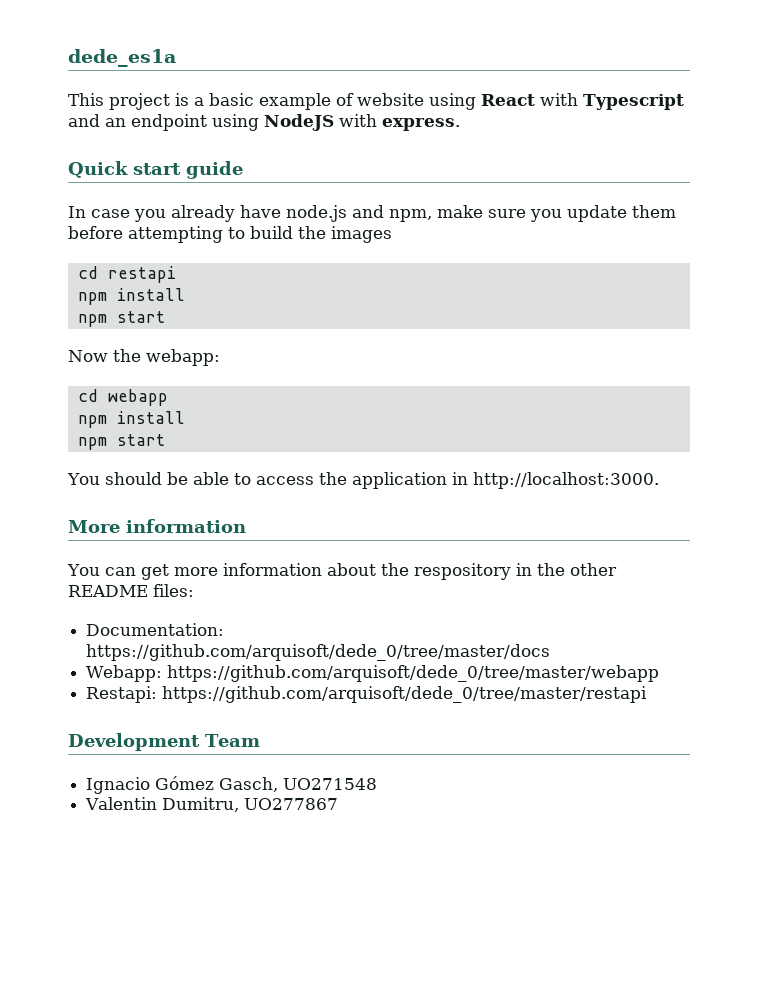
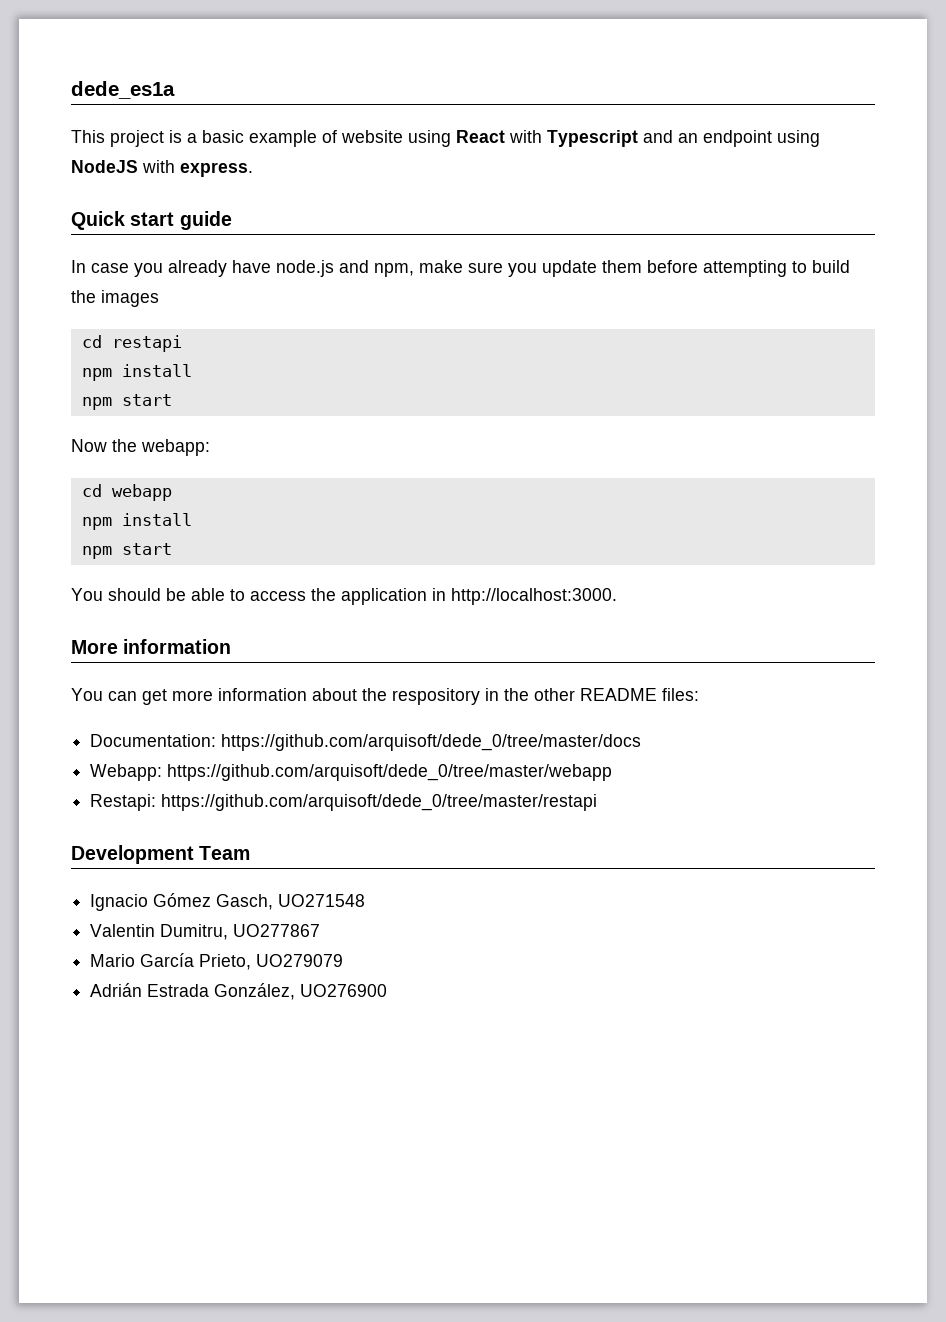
+ Mario García Prieto, UO279079
+ Adrián Estrada González, UO276900

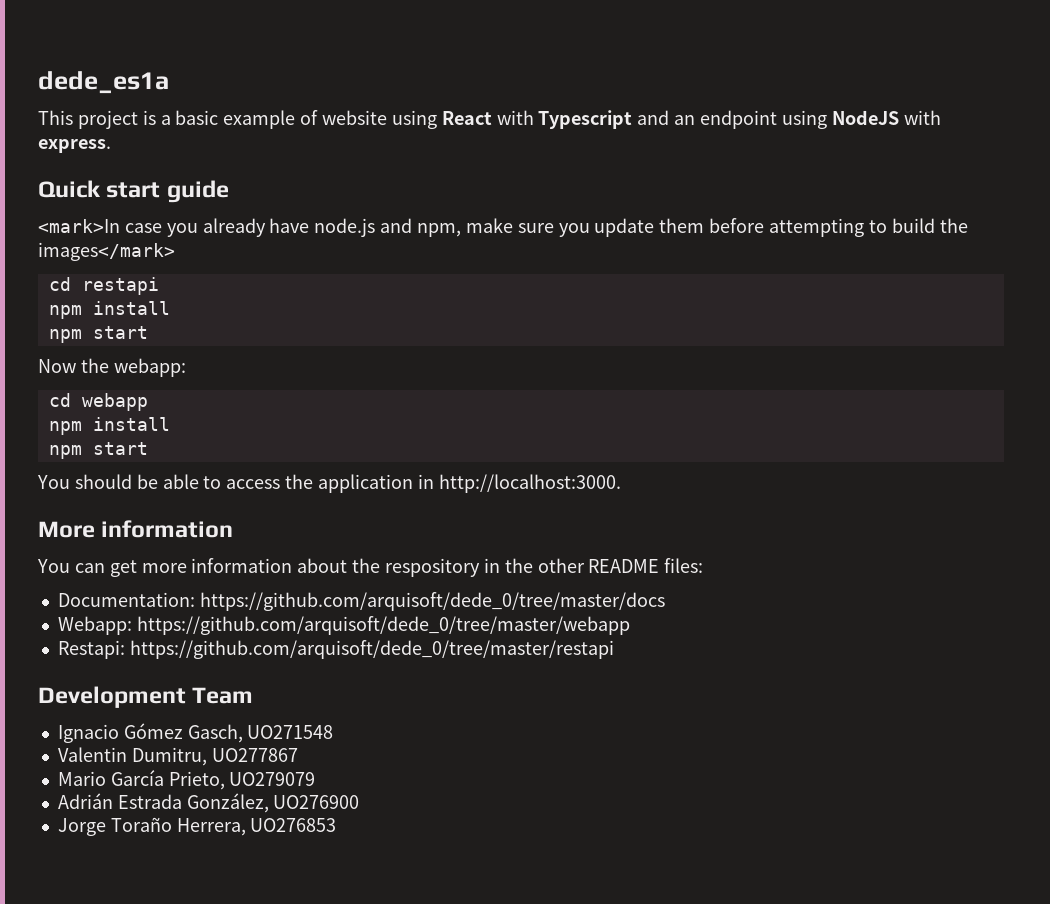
- In case you already have node.js and npm, make sure you update them before attempting to build the images
+ <mark>In case you already have node.js and npm, make sure you update them before attempting to build the images</mark>
+ Jorge Toraño Herrera, UO276853

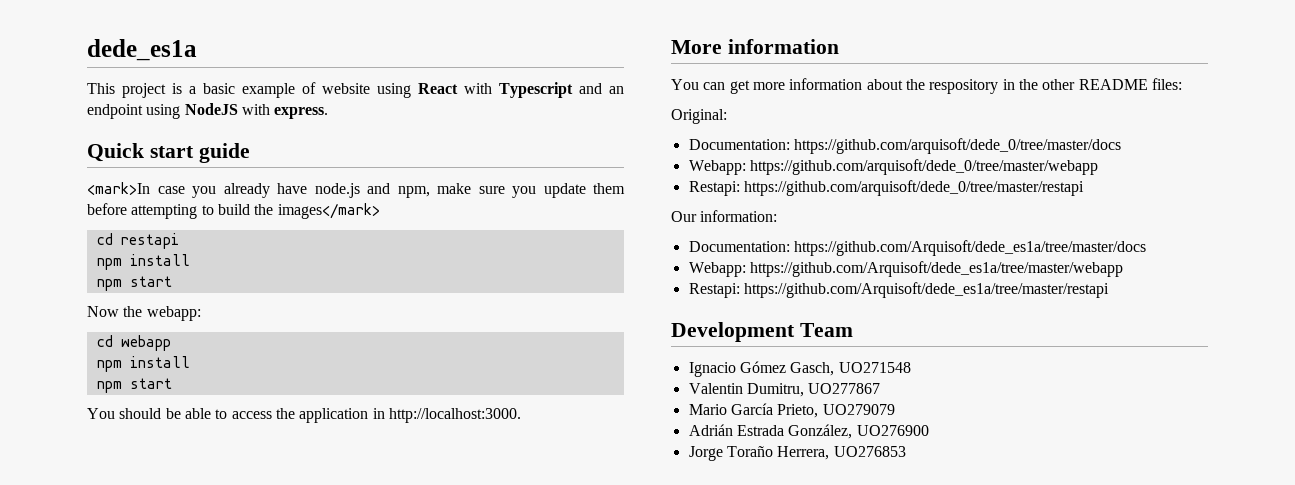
+ Original:
+ Our information:
+ Documentation: https://github.com/Arquisoft/dede_es1a/tree/master/docs
+ Webapp: https://github.com/Arquisoft/dede_es1a/tree/master/webapp
+ Restapi: https://github.com/Arquisoft/dede_es1a/tree/master/restapi

